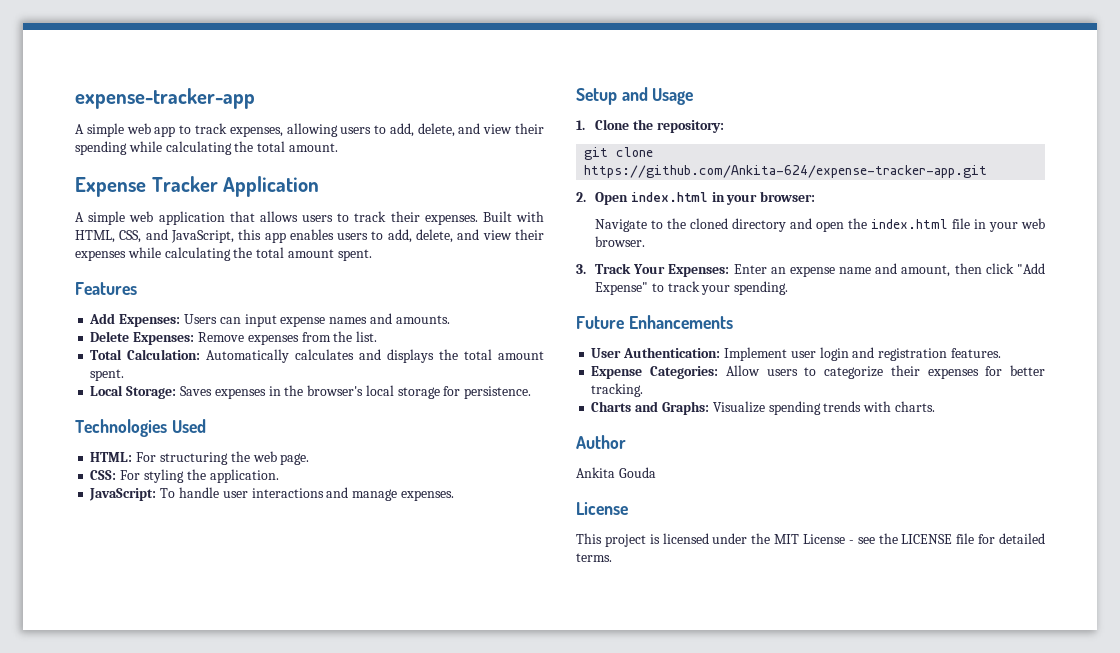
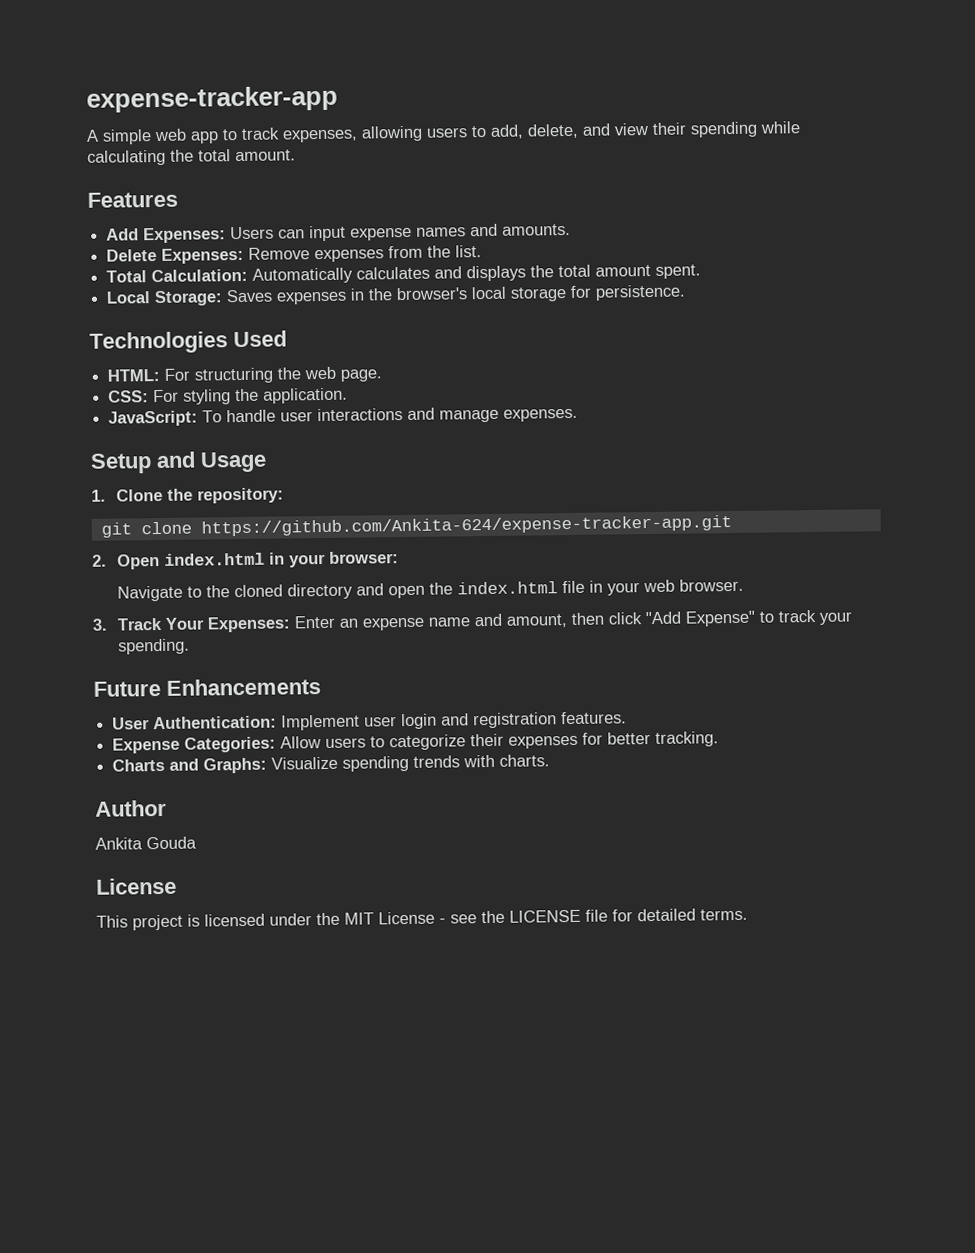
- Expense Tracker Application
- A simple web application that allows users to track their expenses. Built with HTML, CSS, and JavaScript, this app enables users to add, delete, and view their expenses while calculating the total amount spent.

